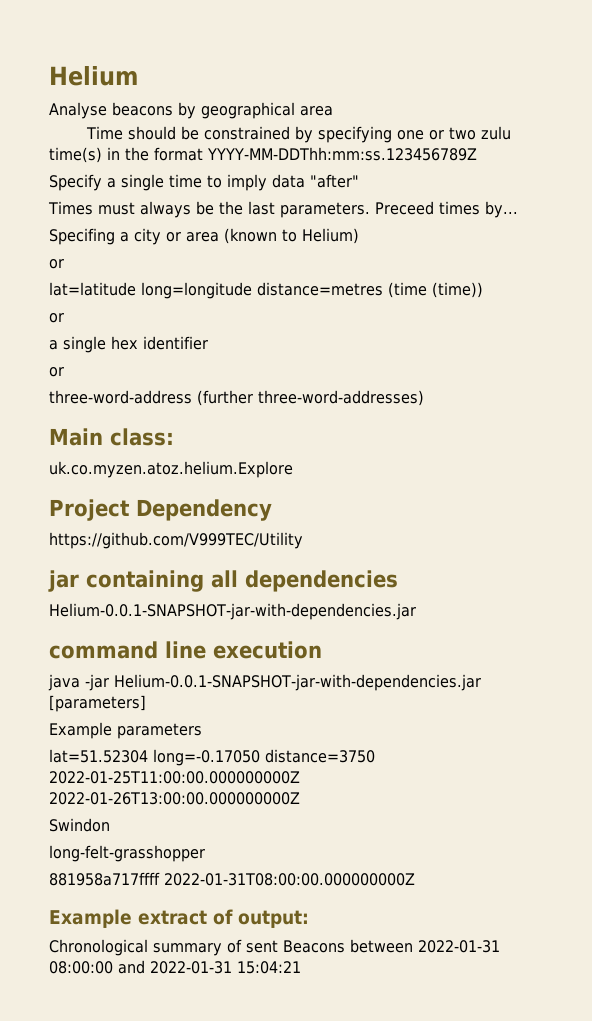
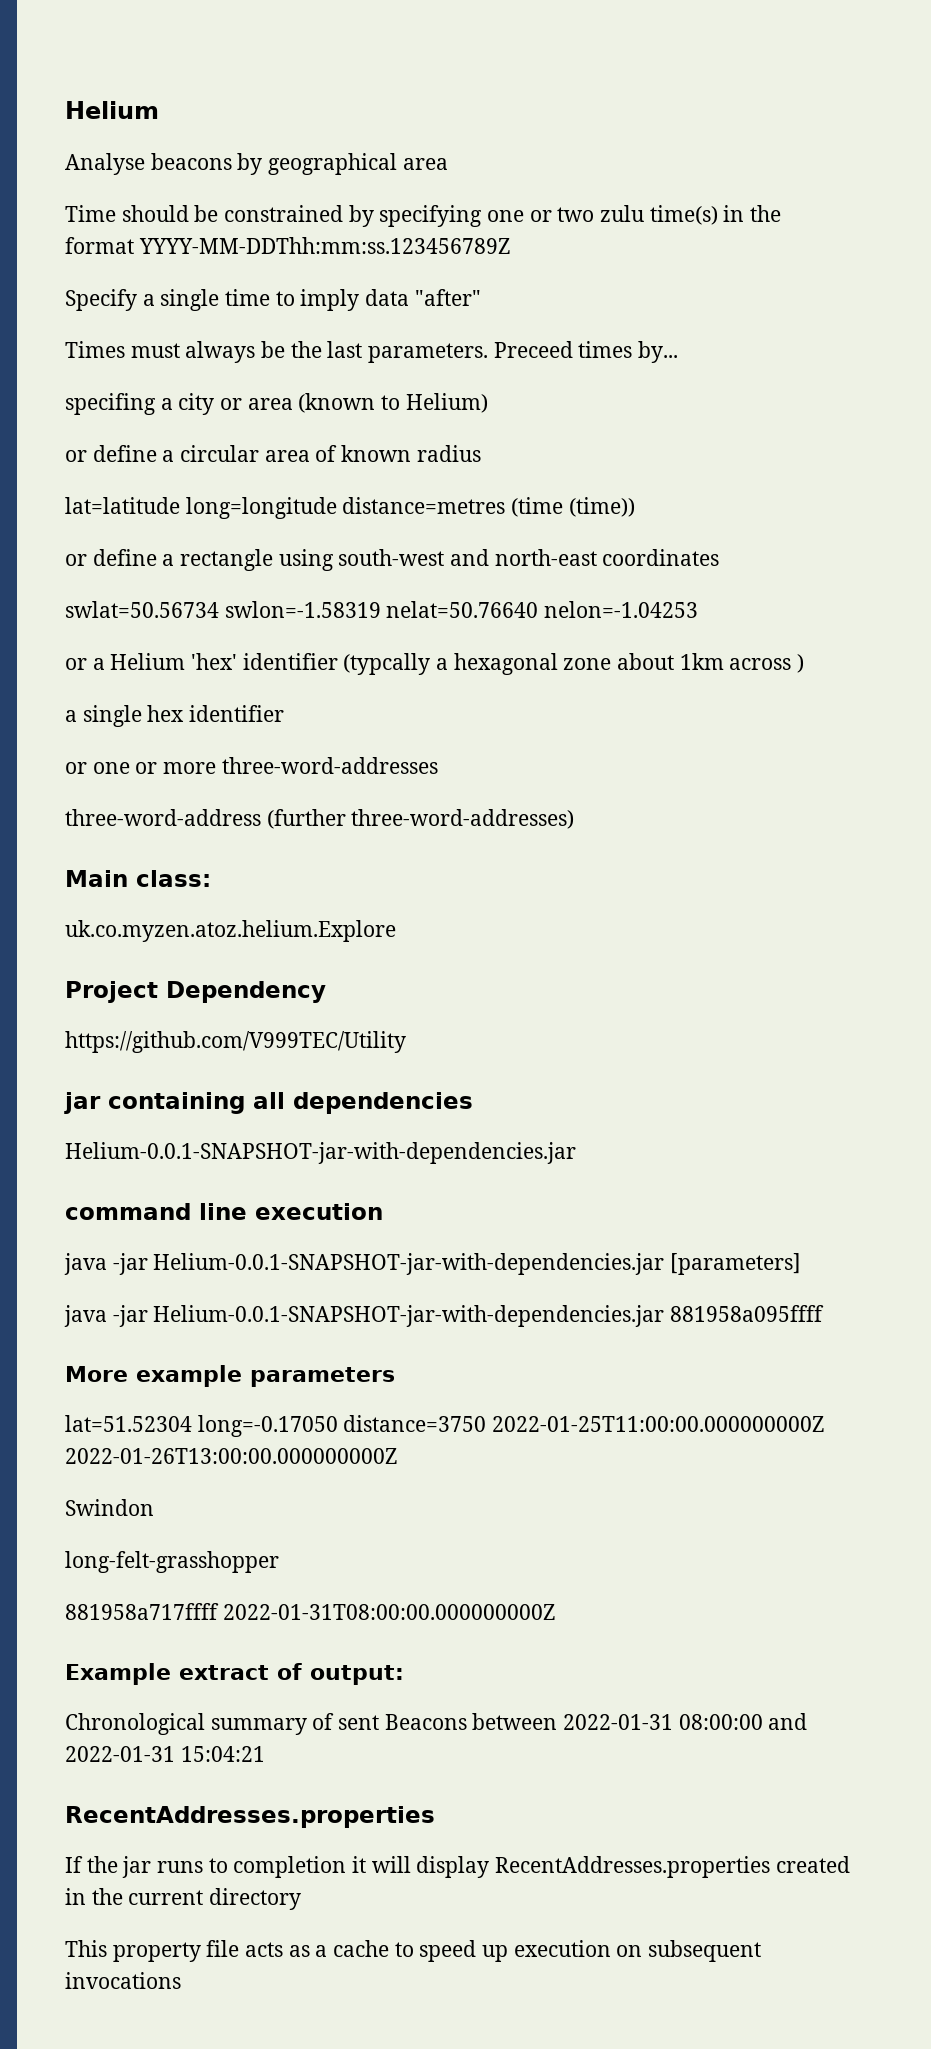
- Specifing a city or area (known to Helium)
- or
+ specifing a city or area (known to Helium)
+ or define a circular area of known radius
  lat=latitude long=longitude distance=metres (time (time))
- or
+ or define a rectangle using south-west and north-east coordinates
+ swlat=50.56734 swlon=-1.58319 nelat=50.76640 nelon=-1.04253
+ or a Helium 'hex' identifier (typcally a hexagonal zone about 1km across )
  a single hex identifier
- or
+ or one or more three-word-addresses
- Example parameters
+ java -jar Helium-0.0.1-SNAPSHOT-jar-with-dependencies.jar 881958a095ffff
+ More example parameters
  Chronological summary of sent Beacons between 2022-01-31 08:00:00 and 2022-01-31 15:04:21
+ RecentAddresses.properties
+ If the jar runs to completion it will display RecentAddresses.properties created in the current directory
+ This property file acts as a cache to speed up execution on subsequent invocations

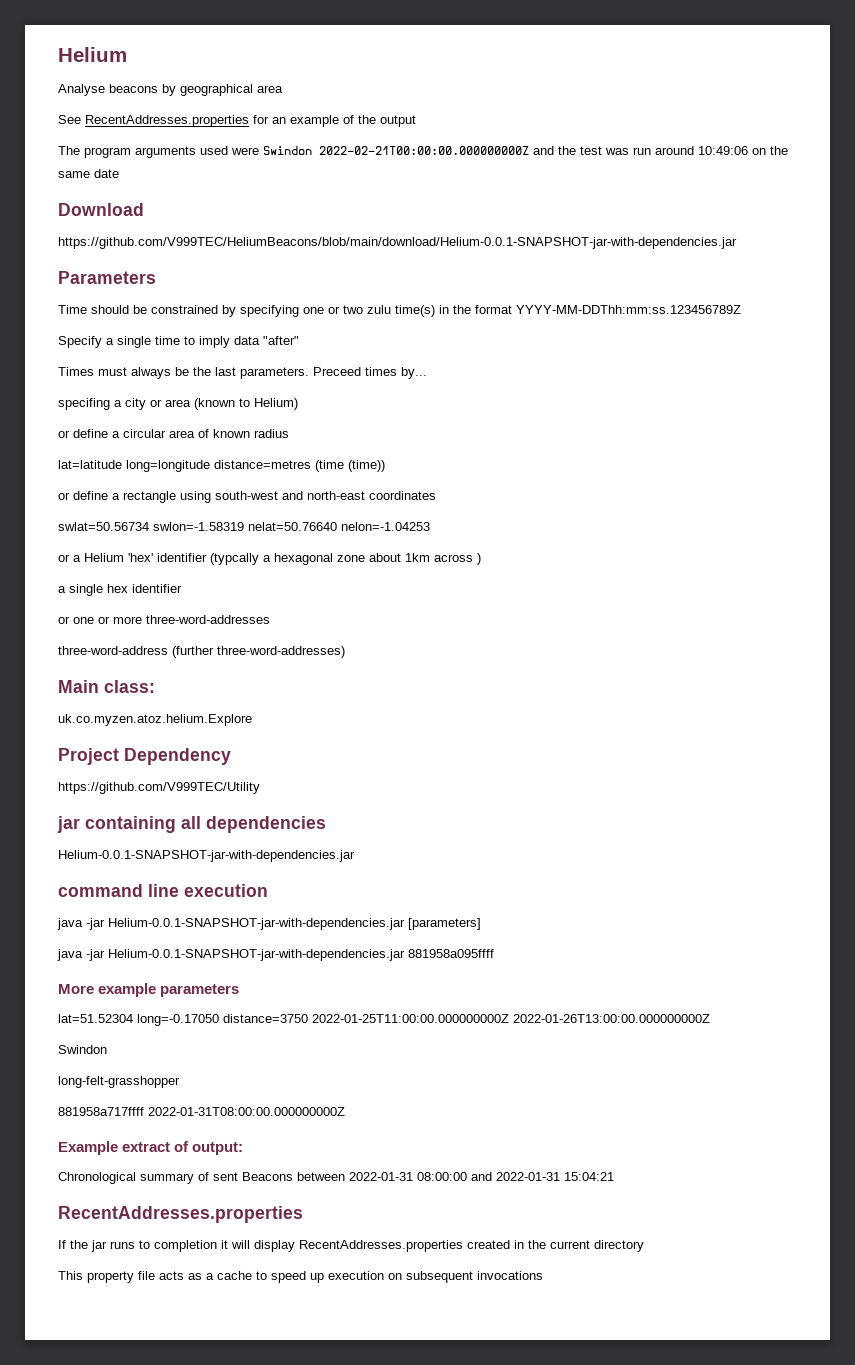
+ See RecentAddresses.properties for an example of the output
+ The program arguments used were Swindon 2022-02-21T00:00:00.000000000Z and the test was run around 10:49:06 on the same date
+ Download
+ https://github.com/V999TEC/HeliumBeacons/blob/main/download/Helium-0.0.1-SNAPSHOT-jar-with-dependencies.jar
+ Parameters

